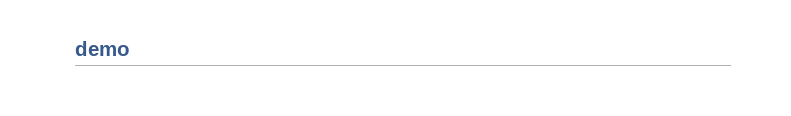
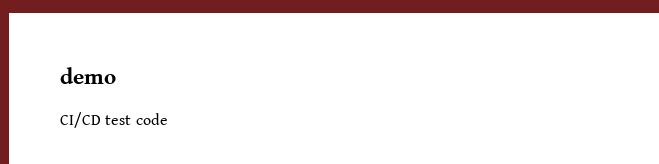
+ CI/CD test code

